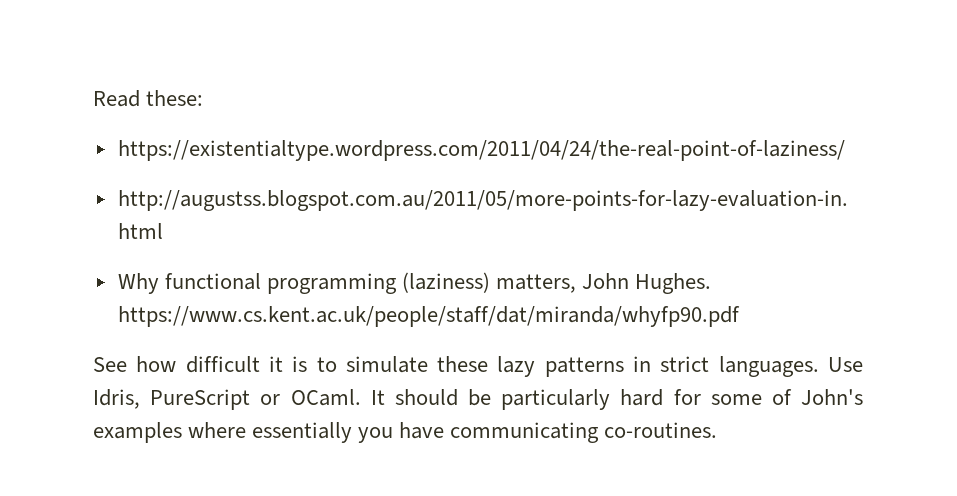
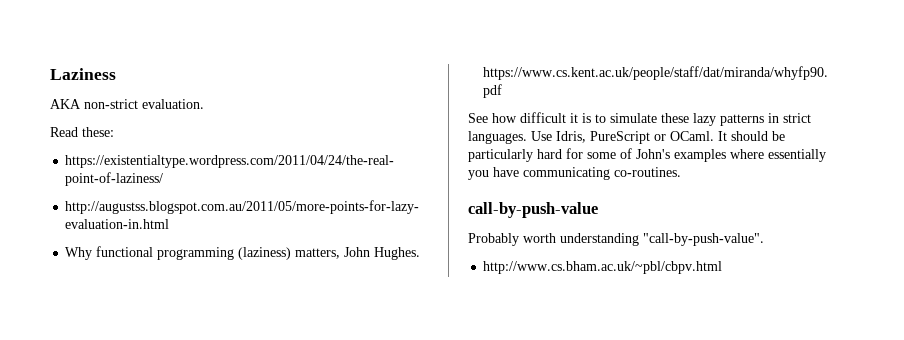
+ Laziness
+ AKA non-strict evaluation.
+ call-by-push-value
+ Probably worth understanding "call-by-push-value".
+ http://www.cs.bham.ac.uk/~pbl/cbpv.html

